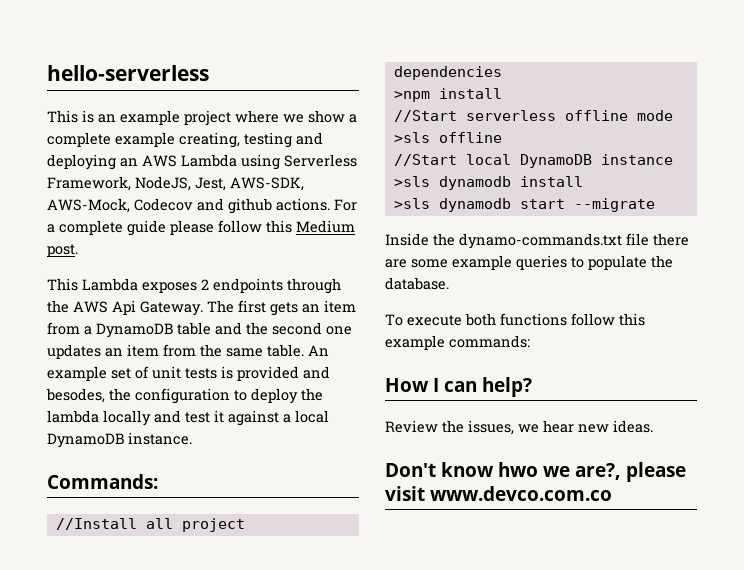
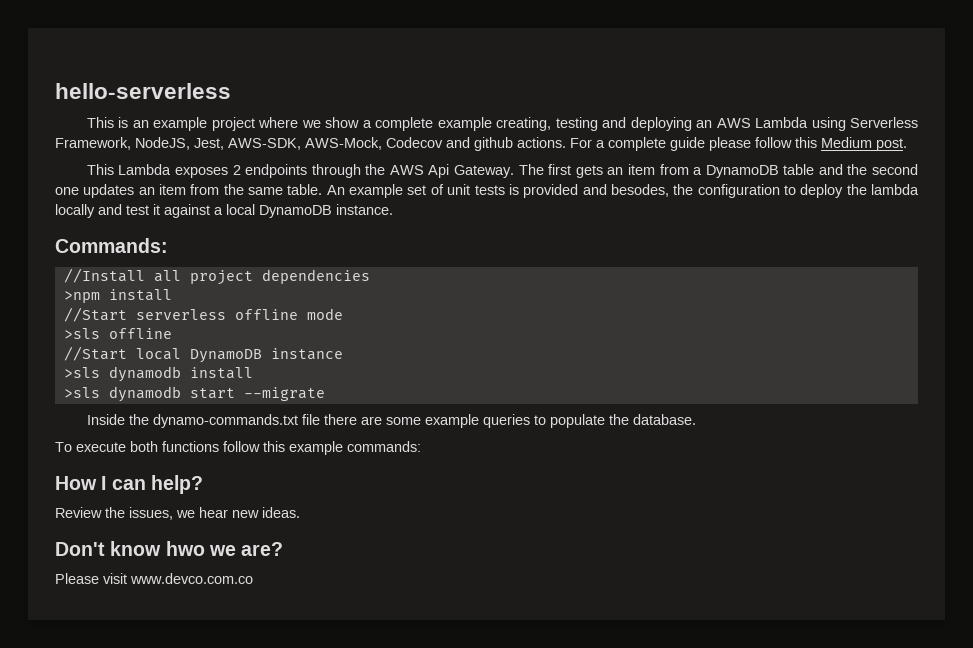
- Don't know hwo we are?, please visit www.devco.com.co
+ Don't know hwo we are?
+ Please visit www.devco.com.co

